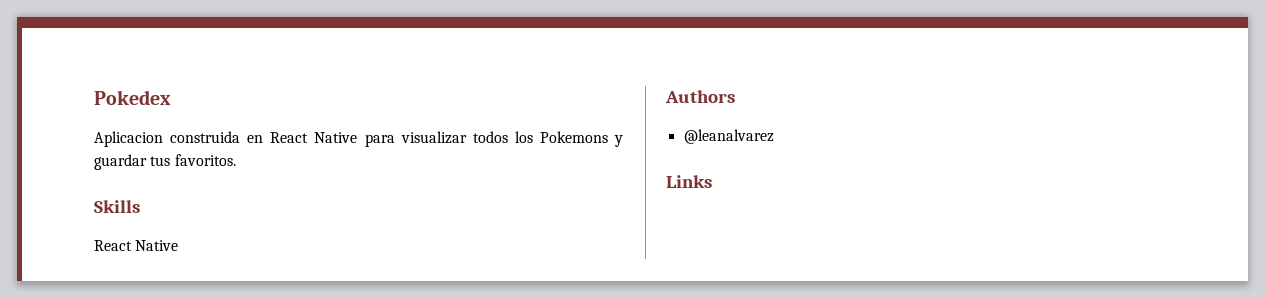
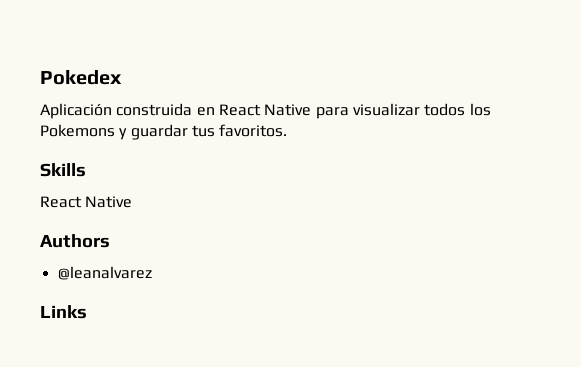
- Aplicacion construida en React Native para visualizar todos los Pokemons y guardar tus favoritos.
+ Aplicación construida en React Native para visualizar todos los Pokemons y guardar tus favoritos.

